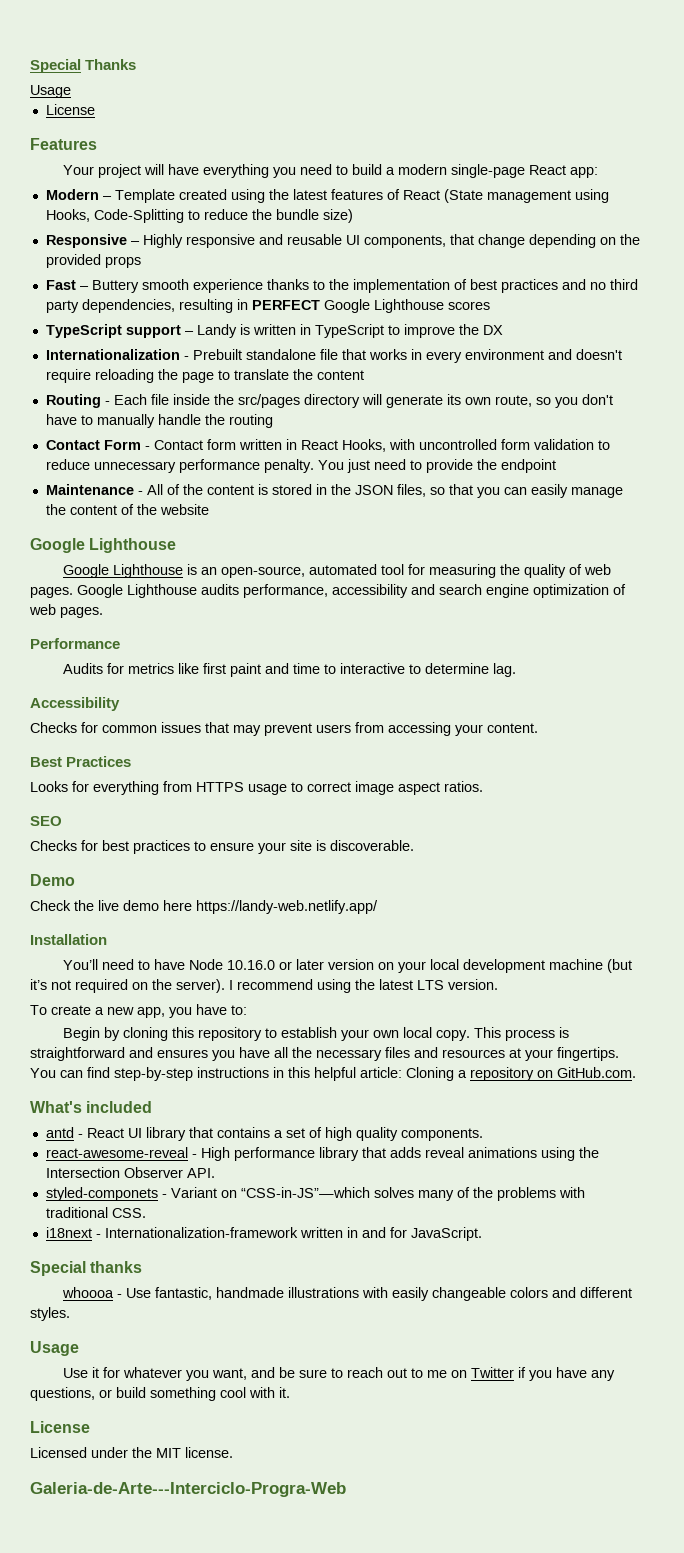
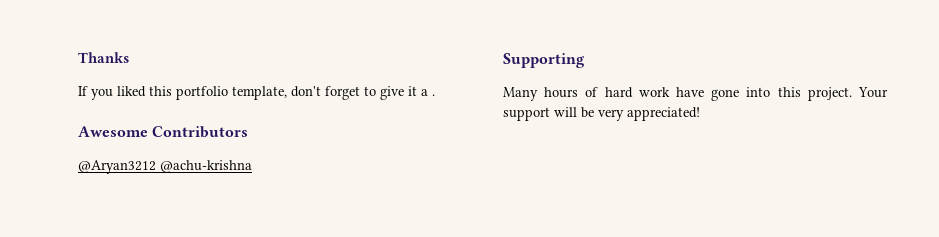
- Special Thanks
- Usage
- License
- Features
- Your project will have everything you need to build a modern single-page React app:
- Modern – Template created using the latest features of React (State management using Hooks, Code-Splitting to reduce the bundle size)
- Responsive – Highly responsive and reusable UI components, that change depending on the provided props
- Fast – Buttery smooth experience thanks to the implementation of best practices and no third party dependencies, resulting in PERFECT Google Lighthouse scores
- TypeScript support – Landy is written in TypeScript to improve the DX
- Internationalization - Prebuilt standalone file that works in every environment and doesn't require reloading the page to translate the content
- Routing - Each file inside the src/pages directory will generate its own route, so you don't have to manually handle the routing
- Contact Form - Contact form written in React Hooks, with uncontrolled form validation to reduce unnecessary performance penalty. You just need to provide the endpoint
- Maintenance - All of the content is stored in the JSON files, so that you can easily manage the content of the website
- Google Lighthouse
- Google Lighthouse is an open-source, automated tool for measuring the quality of web pages. Google Lighthouse audits performance, accessibility and search engine optimization of web pages.
- Performance
- Audits for metrics like first paint and time to interactive to determine lag.
- Accessibility
- Checks for common issues that may prevent users from accessing your content.
- Best Practices
- Looks for everything from HTTPS usage to correct image aspect ratios.
- SEO
- Checks for best practices to ensure your site is discoverable.
- Demo
- Check the live demo here https://landy-web.netlify.app/
- Installation
- You’ll need to have Node 10.16.0 or later version on your local development machine (but it’s not required on the server). I recommend using the latest LTS version.
- To create a new app, you have to:
- Begin by cloning this repository to establish your own local copy. This process is straightforward and ensures you have all the necessary files and resources at your fingertips. You can find step-by-step instructions in this helpful article: Cloning a repository on GitHub.com.
- What's included
- antd - React UI library that contains a set of high quality components.
- react-awesome-reveal - High performance library that adds reveal animations using the Intersection Observer API.
- styled-componets - Variant on “CSS-in-JS”—which solves many of the problems with traditional CSS.
- i18next - Internationalization-framework written in and for JavaScript.
- Special thanks
- whoooa - Use fantastic, handmade illustrations with easily changeable colors and different styles.
- Usage
- Use it for whatever you want, and be sure to reach out to me on Twitter if you have any questions, or build something cool with it.
- License
- Licensed under the MIT license.
- Galeria-de-Arte---Interciclo-Progra-Web
+ Thanks
+ If you liked this portfolio template, don't forget to give it a .
+ Awesome Contributors
+ @Aryan3212 @achu-krishna
+ Supporting
+ Many hours of hard work have gone into this project. Your support will be very appreciated!

